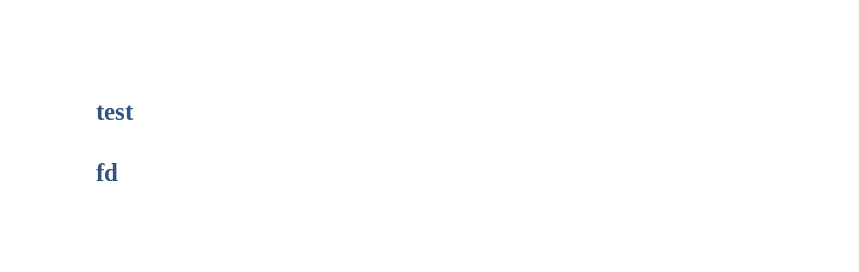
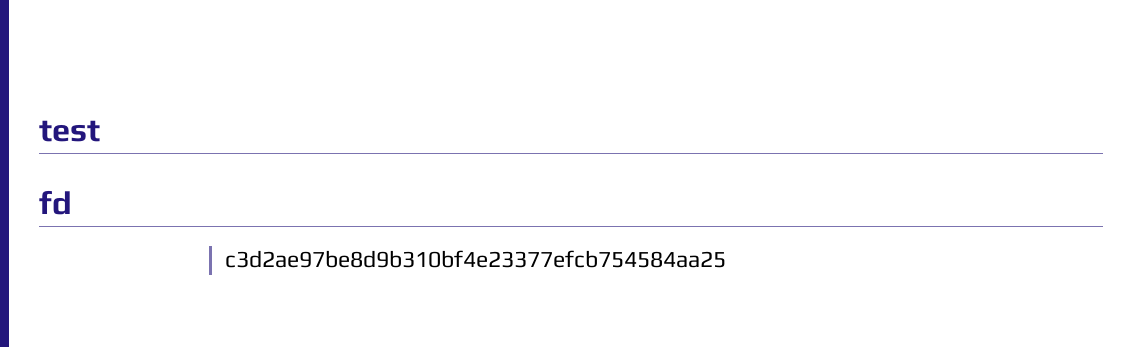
+ c3d2ae97be8d9b310bf4e23377efcb754584aa25

